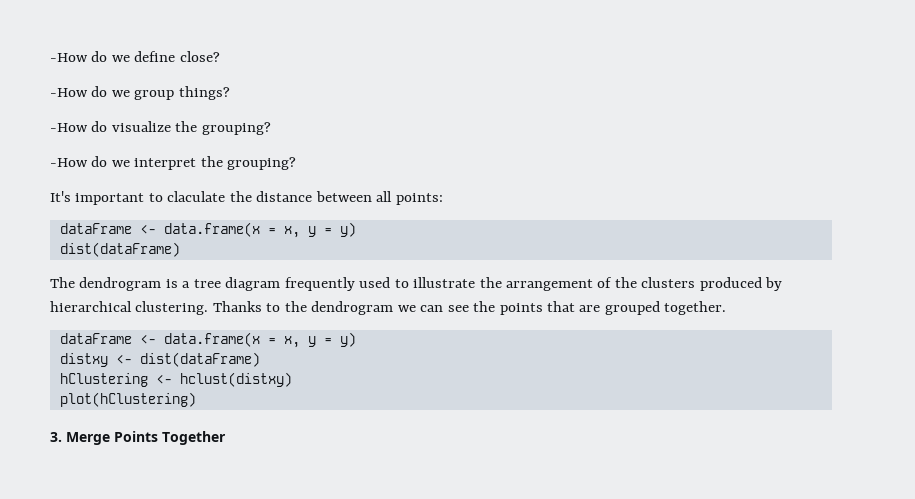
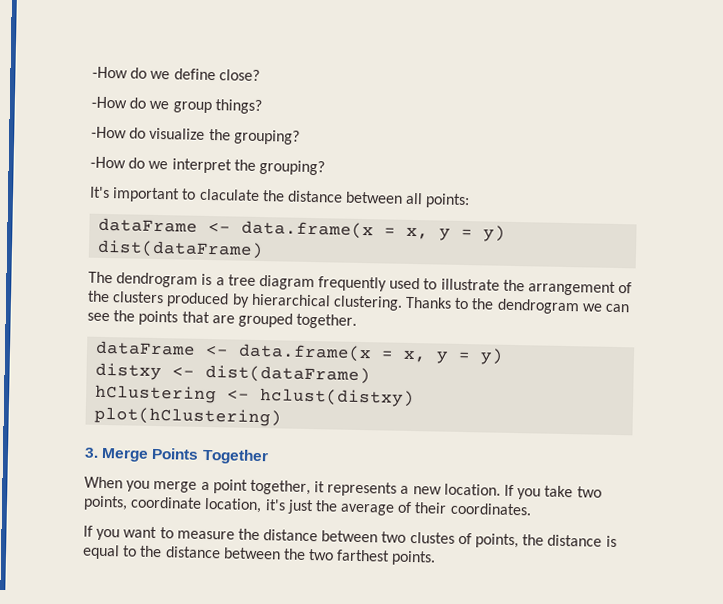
+ When you merge a point together, it represents a new location. If you take two points, coordinate location, it's just the average of their coordinates.
+ If you want to measure the distance between two clustes of points, the distance is equal to the distance between the two farthest points.

